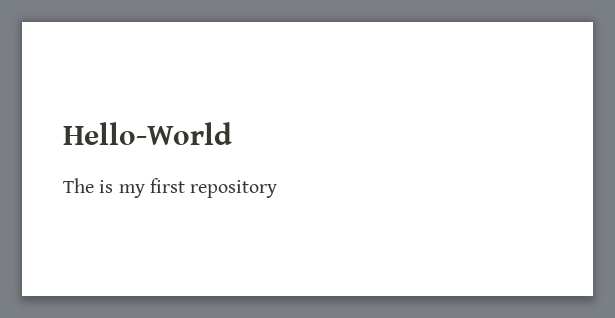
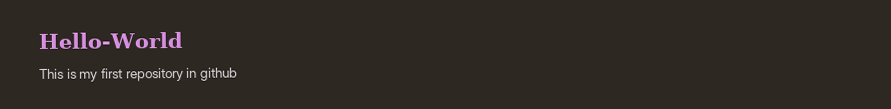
- The is my first repository
+ This is my first repository in github

